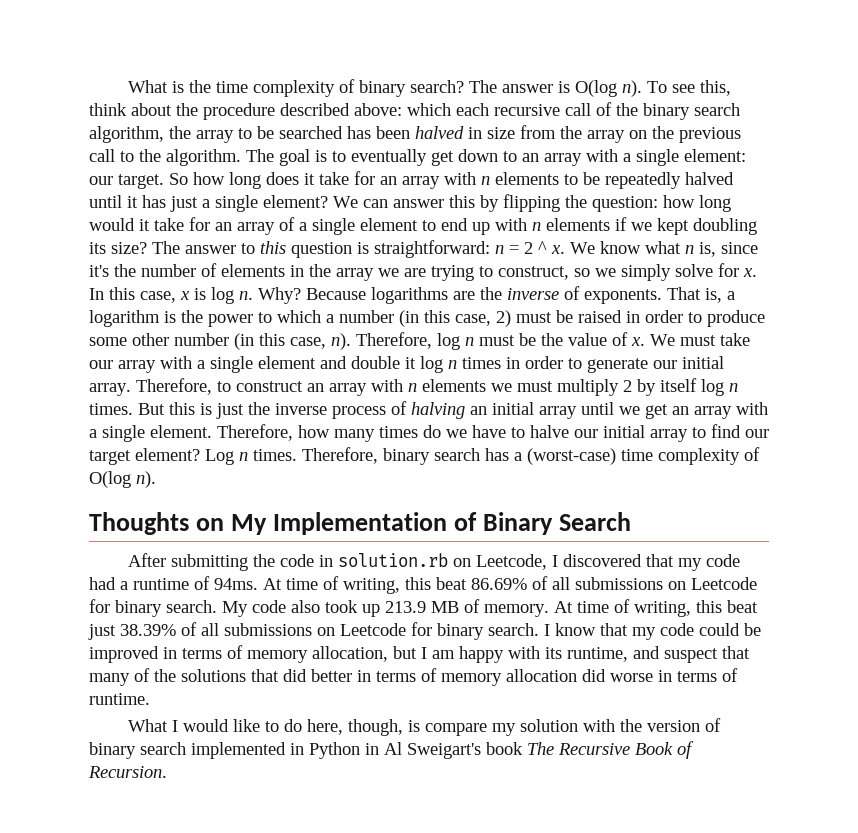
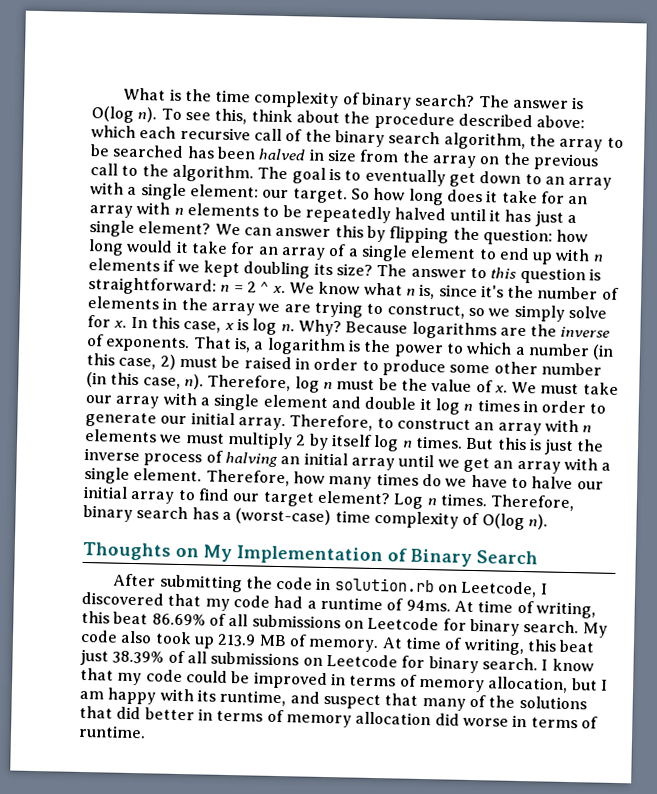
- What I would like to do here, though, is compare my solution with the version of binary search implemented in Python in Al Sweigart's book The Recursive Book of Recursion.

